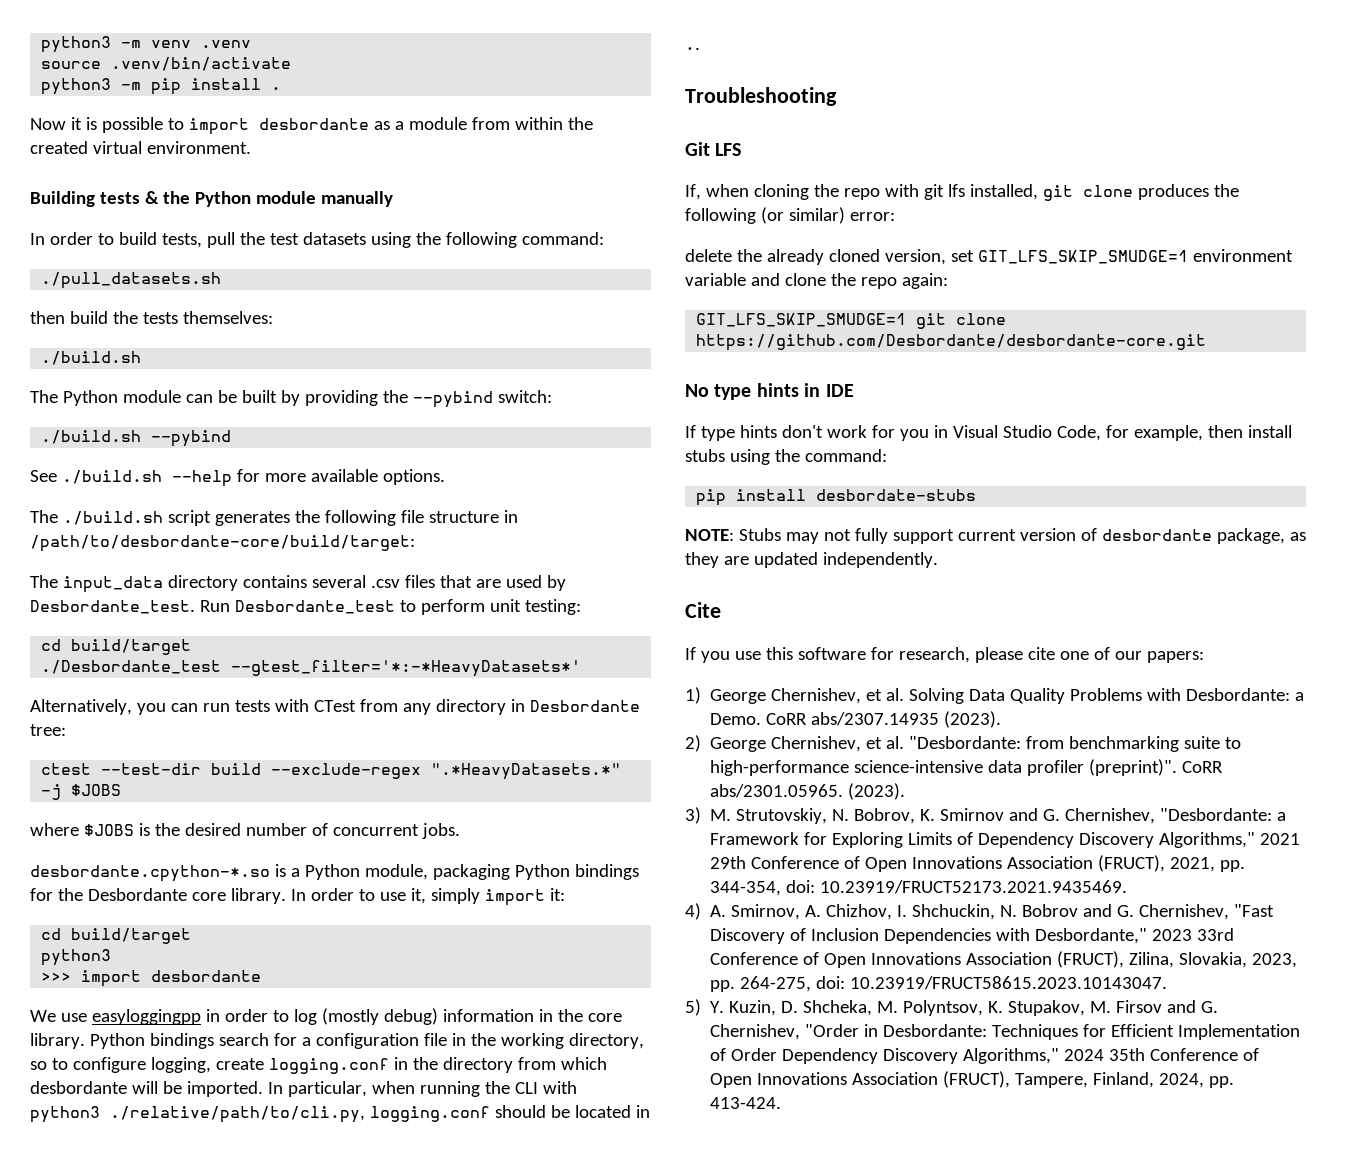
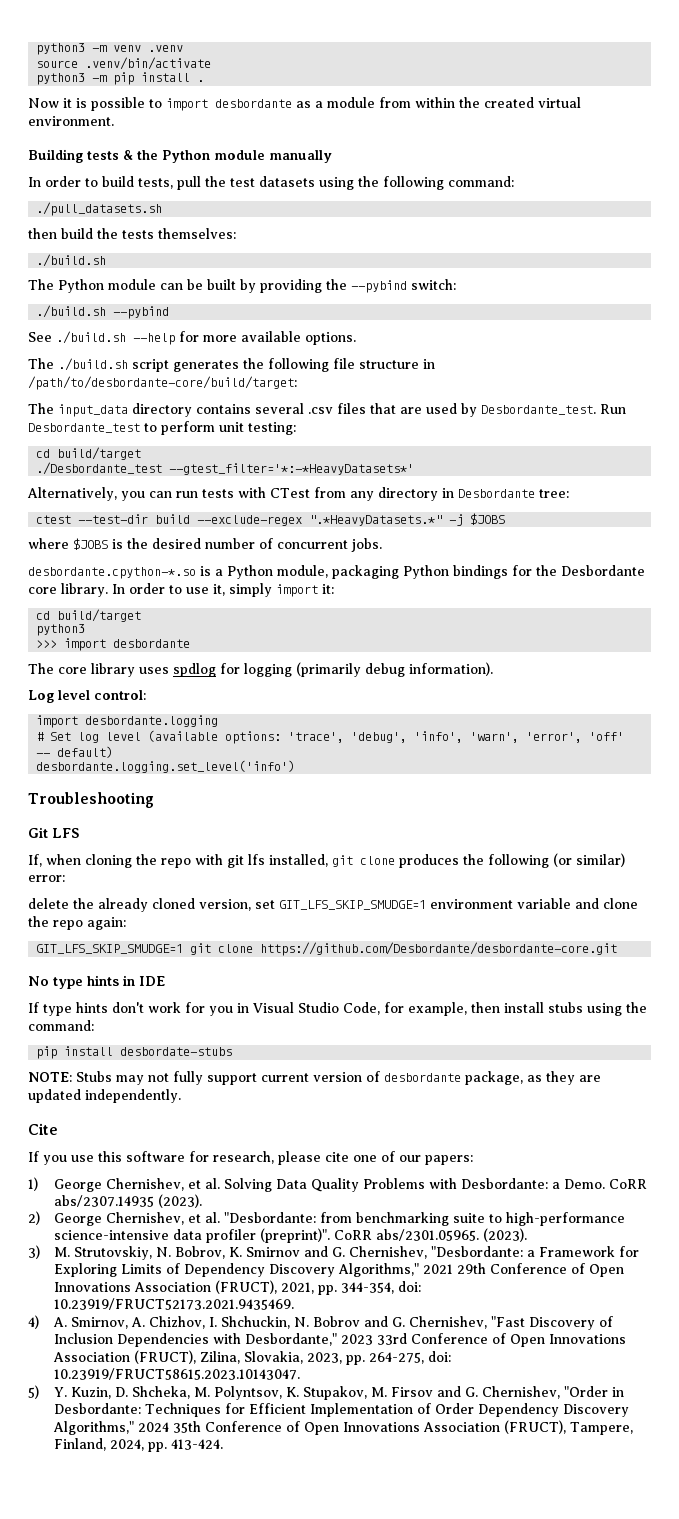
- We use easyloggingpp in order to log (mostly debug) information in the core library. Python bindings search for a configuration file in the working directory, so to configure logging, create logging.conf in the directory from which desbordante will be imported. In particular, when running the CLI with python3 ./relative/path/to/cli.py, logging.conf should be located in ..
+ The core library uses spdlog for logging (primarily debug information).
+ Log level control:
+ import desbordante.logging
+ # Set log level (available options: 'trace', 'debug', 'info', 'warn', 'error', 'off' -- default)
+ desbordante.logging.set_level('info')

